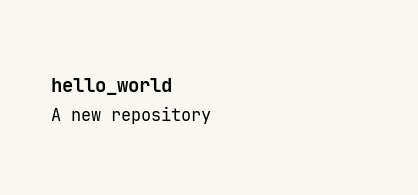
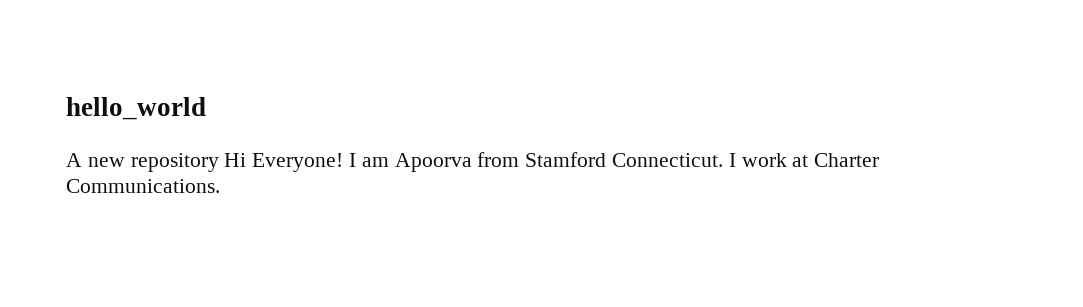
- A new repository
+ A new repository Hi Everyone! I am Apoorva from Stamford Connecticut. I work at Charter Communications.

